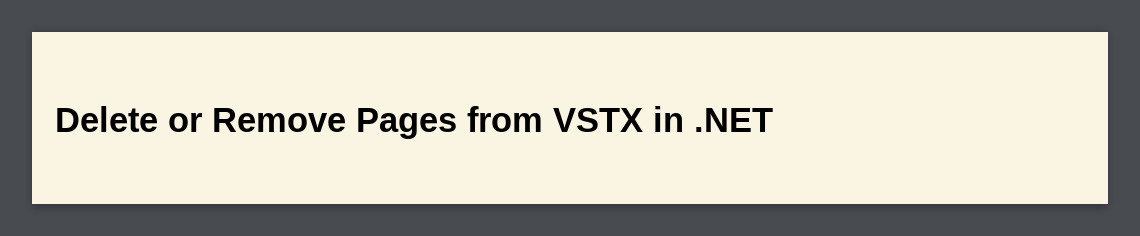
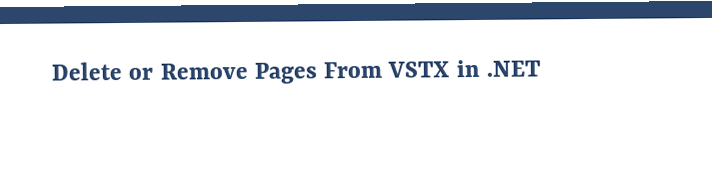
- Delete or Remove Pages from VSTX in .NET
+ Delete or Remove Pages From VSTX in .NET

